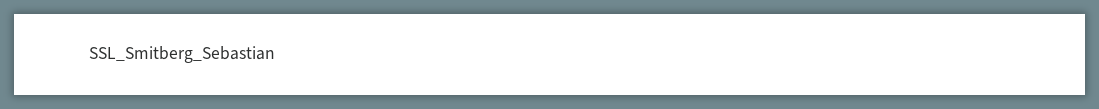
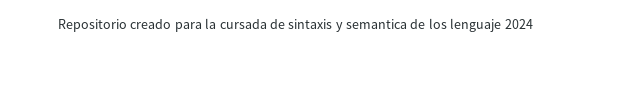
- SSL_Smitberg_Sebastian
+ Repositorio creado para la cursada de sintaxis y semantica de los lenguaje 2024

